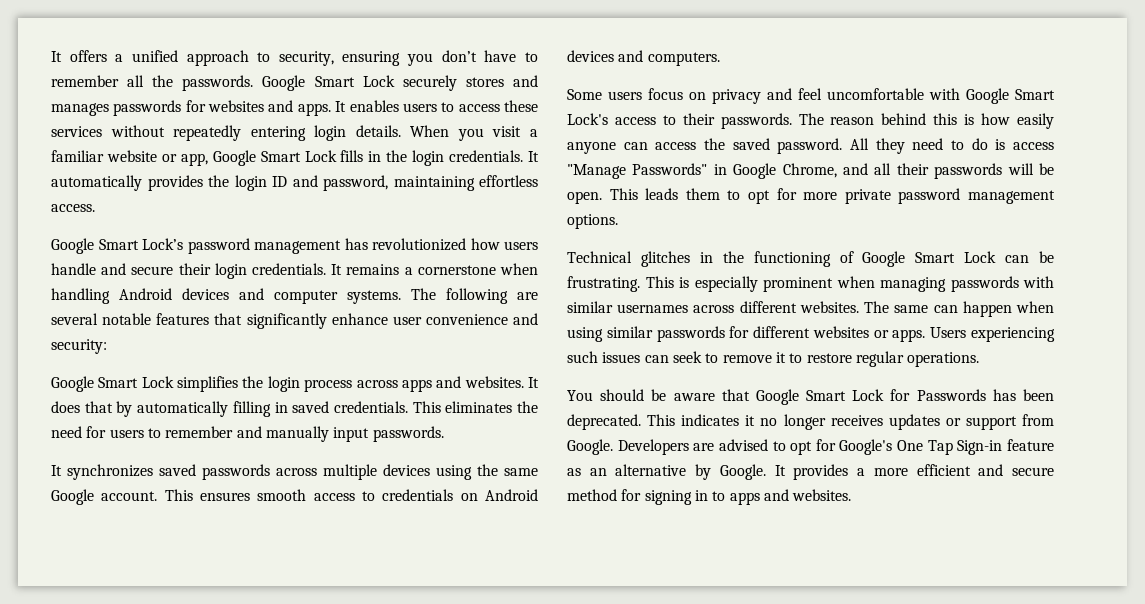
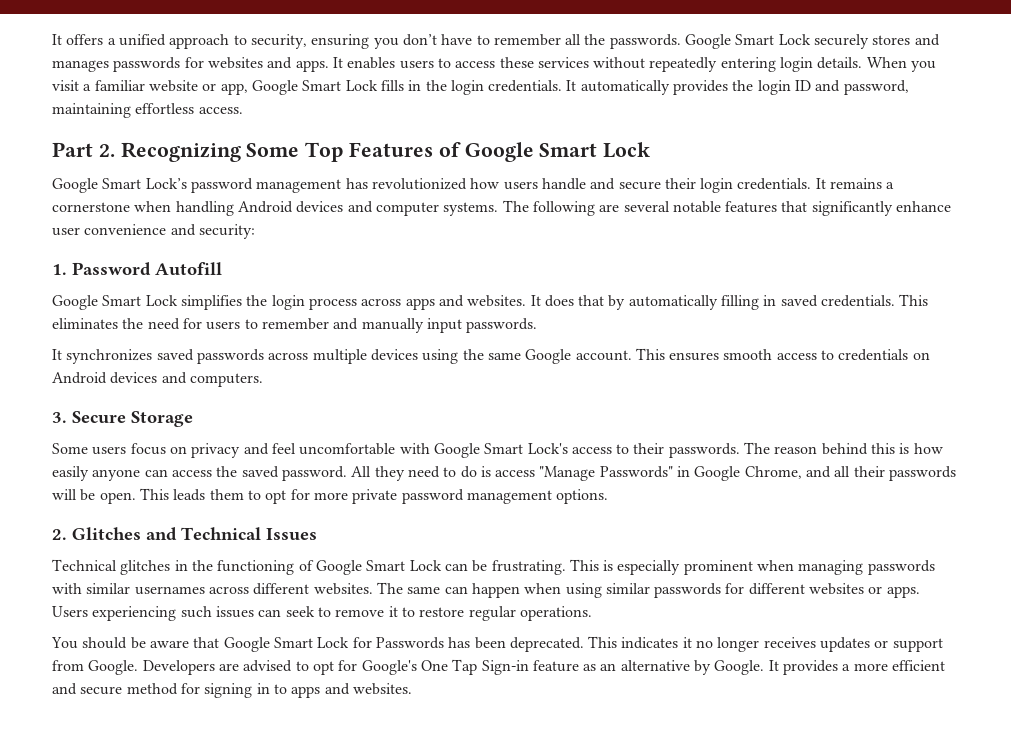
+ Part 2. Recognizing Some Top Features of Google Smart Lock
+ 1. Password Autofill
+ 3. Secure Storage
+ 2. Glitches and Technical Issues

